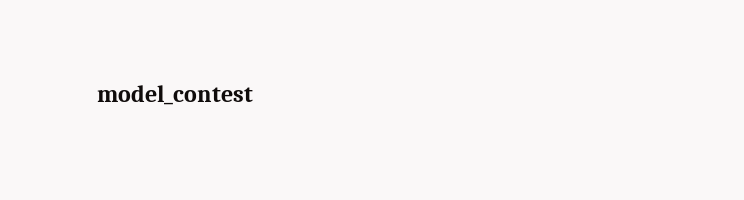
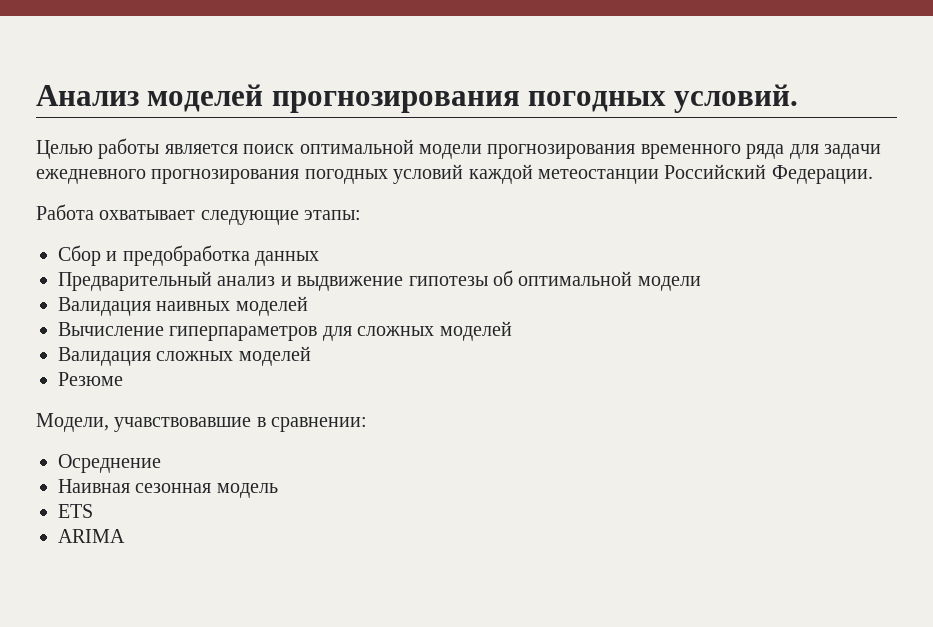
- model_contest
+ Анализ моделей прогнозирования погодных условий.
+ Целью работы является поиск оптимальной модели прогнозирования временного ряда для задачи ежедневного прогнозирования погодных условий каждой метеостанции Российский Федерации.
+ Работа охватывает следующие этапы:
+ Сбор и предобработка данных
+ Предварительный анализ и выдвижение гипотезы об оптимальной модели
+ Валидация наивных моделей
+ Вычисление гиперпараметров для сложных моделей
+ Валидация сложных моделей
+ Резюме
+ Модели, учавствовавшие в сравнении:
+ Осреднение
+ Наивная сезонная модель
+ ETS
+ ARIMA

